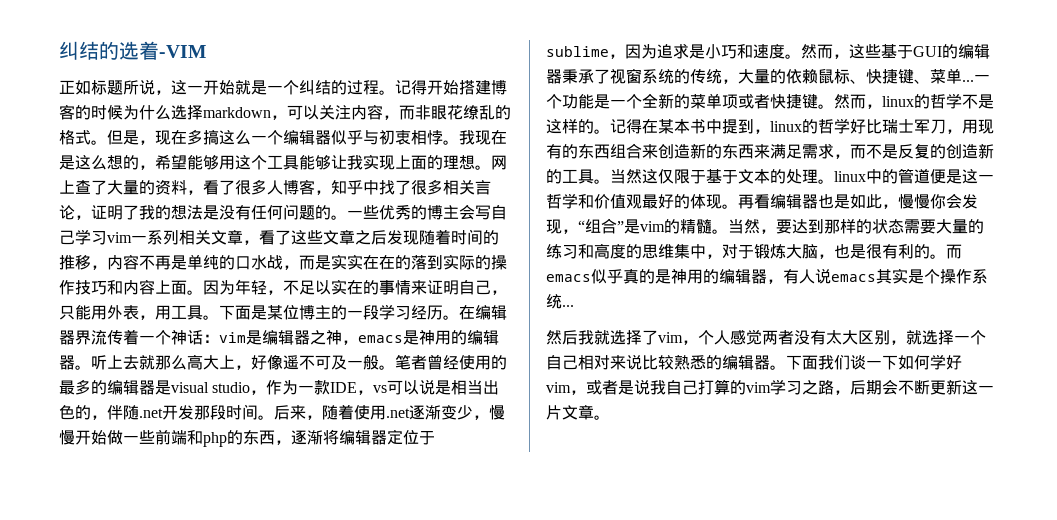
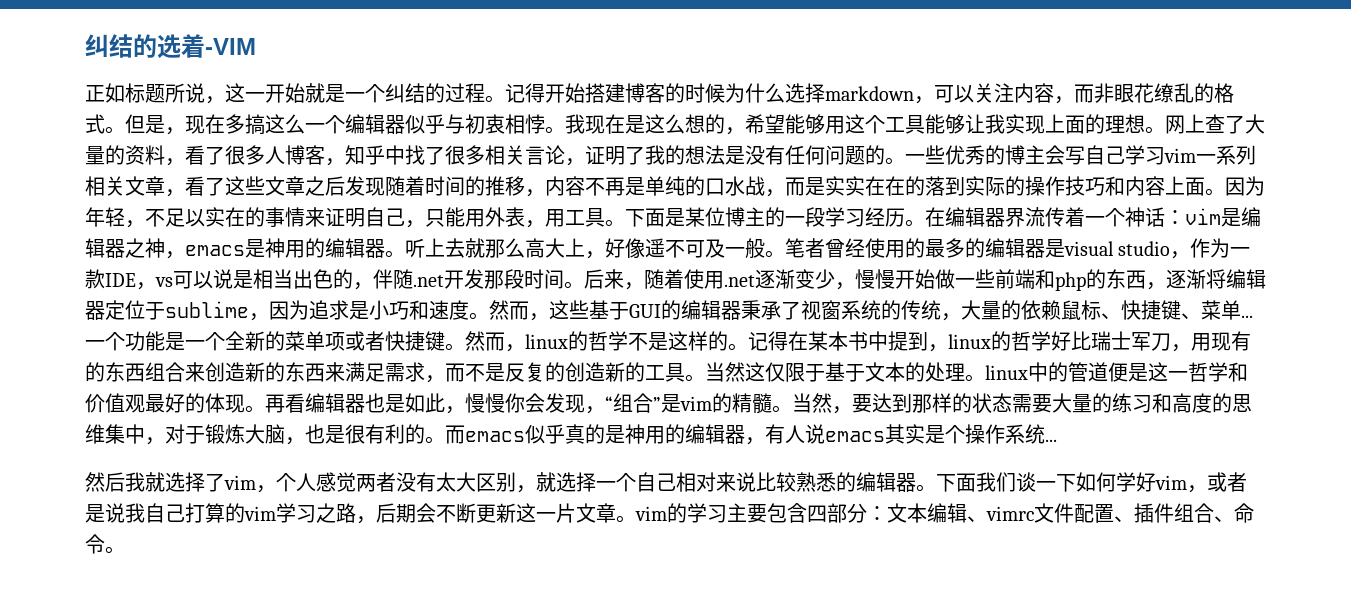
- 下面我们谈一下如何学好vim，或者是说我自己打算的vim学习之路，后期会不断更新这一片文章。
+ 下面我们谈一下如何学好vim，或者是说我自己打算的vim学习之路，后期会不断更新这一片文章。vim的学习主要包含四部分：文本编辑、vimrc文件配置、插件组合、命令。

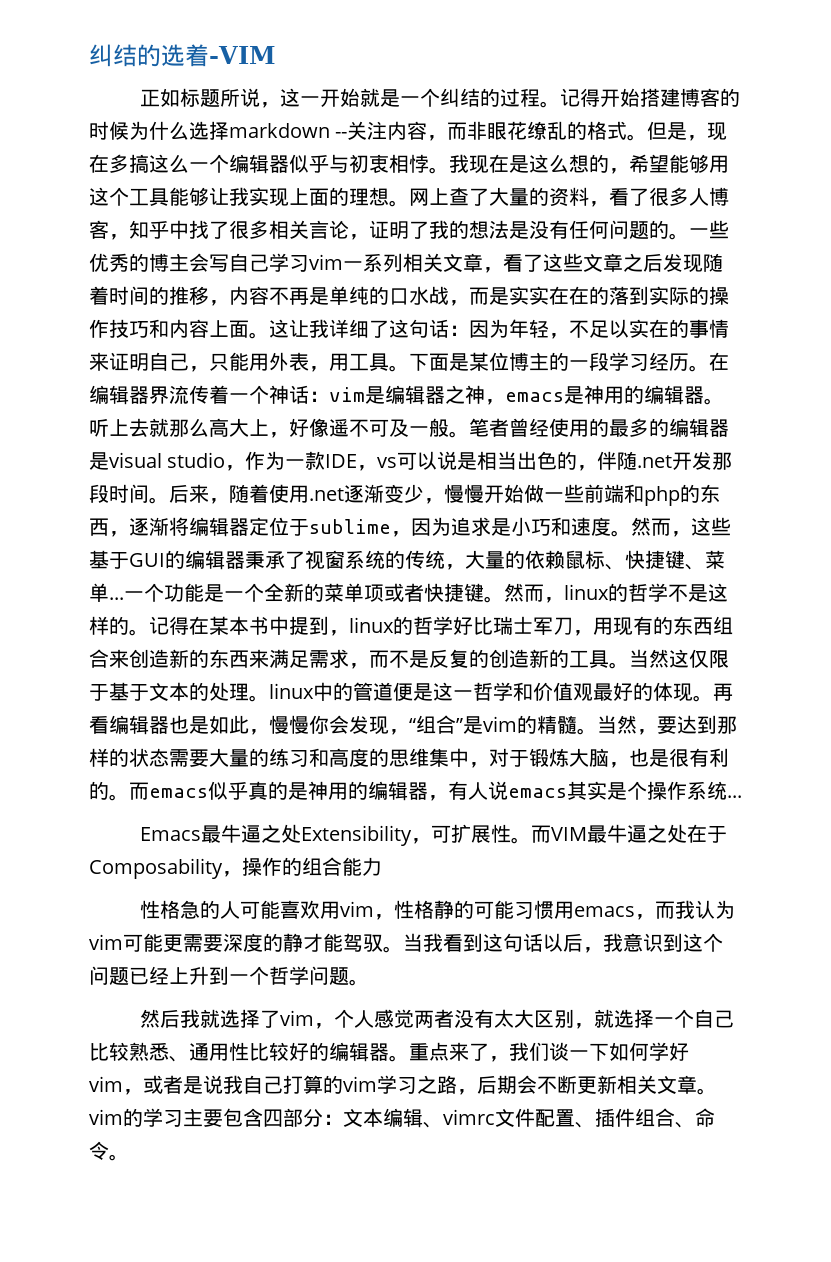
- 记得开始搭建博客的时候为什么选择markdown，可以关注内容，而非眼花缭乱的格式。
+ 记得开始搭建博客的时候为什么选择markdown --关注内容，而非眼花缭乱的格式。
- 因为年轻，不足以实在的事情来证明自己，只能用外表，用工具。
+ 这让我详细了这句话：因为年轻，不足以实在的事情来证明自己，只能用外表，用工具。
+ Emacs最牛逼之处Extensibility，可扩展性。而VIM最牛逼之处在于Composability，操作的组合能力
+ 性格急的人可能喜欢用vim，性格静的可能习惯用emacs，而我认为vim可能更需要深度的静才能驾驭。当我看到这句话以后，我意识到这个问题已经上升到一个哲学问题。
- 然后我就选择了vim，个人感觉两者没有太大区别，就选择一个自己相对来说比较熟悉的编辑器。下面我们谈一下如何学好vim，或者是说我自己打算的vim学习之路，后期会不断更新这一片文章。vim的学习主要包含四部分：文本编辑、vimrc文件配置、插件组合、命令。
+ 然后我就选择了vim，个人感觉两者没有太大区别，就选择一个自己比较熟悉、通用性比较好的编辑器。重点来了，我们谈一下如何学好vim，或者是说我自己打算的vim学习之路，后期会不断更新相关文章。vim的学习主要包含四部分：文本编辑、vimrc文件配置、插件组合、命令。

